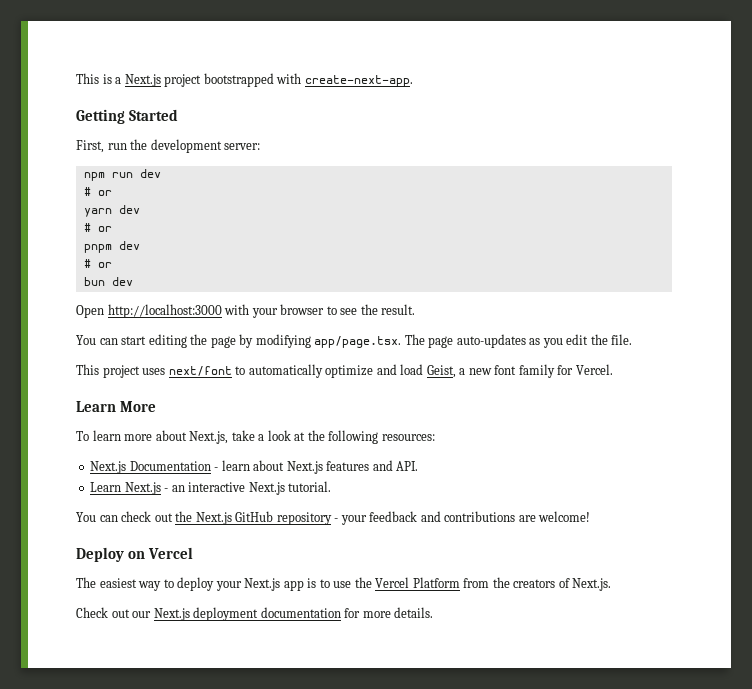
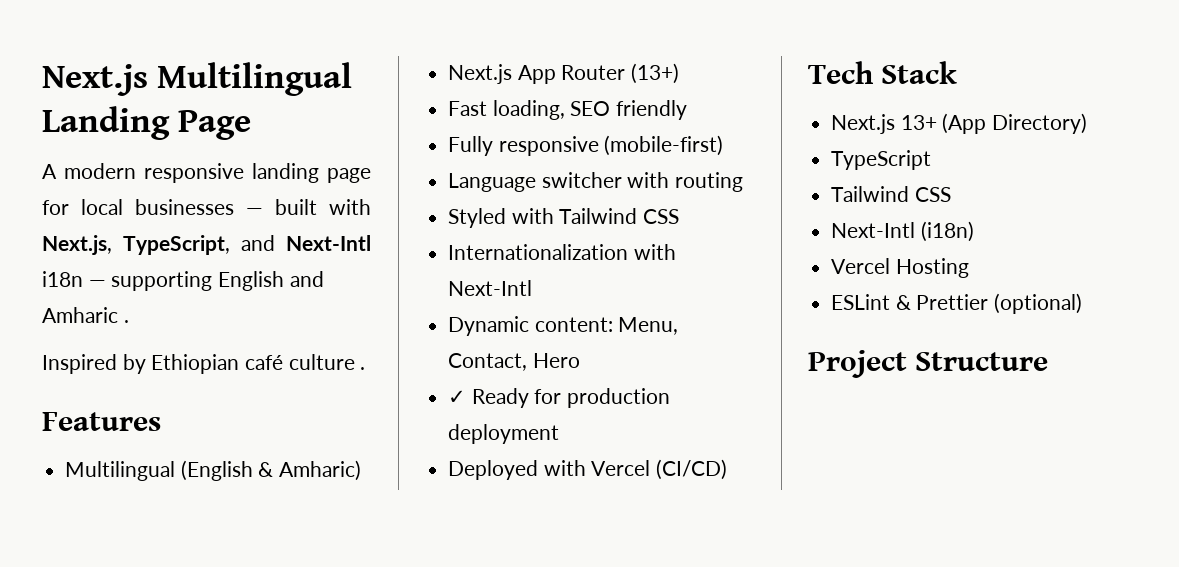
- This is a Next.js project bootstrapped with create-next-app.
- Getting Started
- First, run the development server:
- npm run dev
- # or
- yarn dev
- # or
- pnpm dev
- # or
- bun dev
- Open http://localhost:3000 with your browser to see the result.
- You can start editing the page by modifying app/page.tsx. The page auto-updates as you edit the file.
- This project uses next/font to automatically optimize and load Geist, a new font family for Vercel.
- Learn More
- To learn more about Next.js, take a look at the following resources:
- Next.js Documentation - learn about Next.js features and API.
- Learn Next.js - an interactive Next.js tutorial.
- You can check out the Next.js GitHub repository - your feedback and contributions are welcome!
- Deploy on Vercel
- The easiest way to deploy your Next.js app is to use the Vercel Platform from the creators of Next.js.
- Check out our Next.js deployment documentation for more details.
+ Next.js Multilingual Landing Page
+ A modern responsive landing page for local businesses — built with Next.js, TypeScript, and Next-Intl i18n — supporting English and Amharic .
+ Inspired by Ethiopian café culture .
+ Features
+ Multilingual (English & Amharic)
+ Next.js App Router (13+)
+ Fast loading, SEO friendly
+ Fully responsive (mobile-first)
+ Language switcher with routing
+ Styled with Tailwind CSS
+ Internationalization with Next-Intl
+ Dynamic content: Menu, Contact, Hero
+ ✓ Ready for production deployment
+ Deployed with Vercel (CI/CD)
+ Tech Stack
+ Next.js 13+ (App Directory)
+ TypeScript
+ Tailwind CSS
+ Next-Intl (i18n)
+ Vercel Hosting
+ ESLint & Prettier (optional)
+ Project Structure

